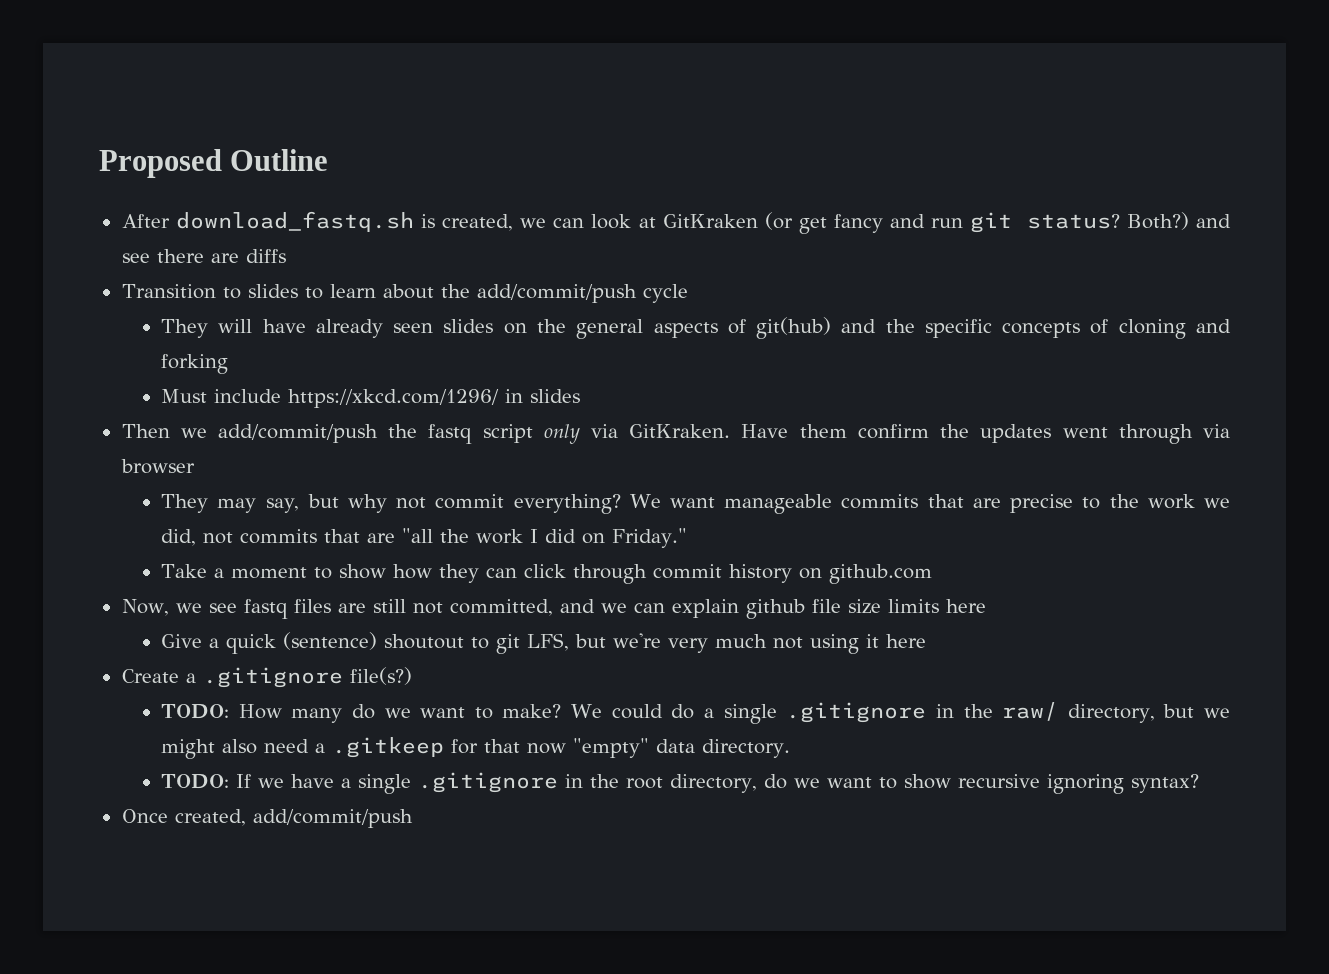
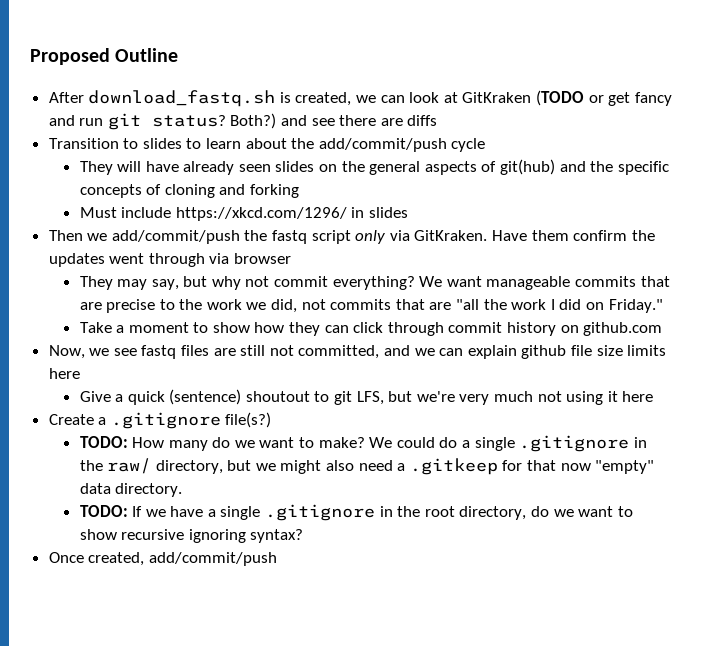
- After download_fastq.sh is created, we can look at GitKraken (or get fancy and run git status?
+ After download_fastq.sh is created, we can look at GitKraken (TODO or get fancy and run git status?

